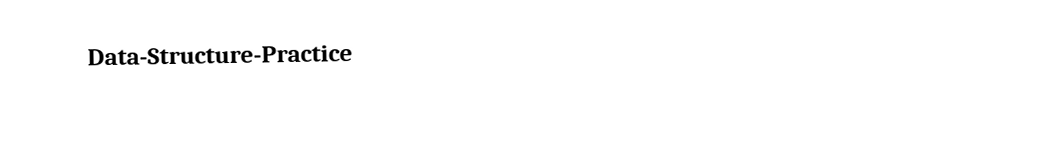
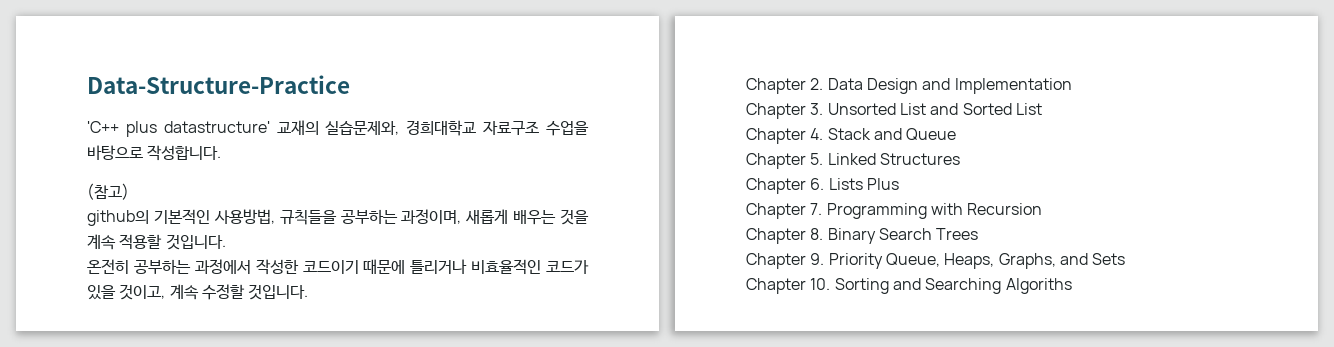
+ 'C++ plus datastructure' 교재의 실습문제와, 경희대학교 자료구조 수업을 바탕으로 작성합니다.
+ (참고)
+ github의 기본적인 사용방법, 규칙들을 공부하는 과정이며, 새롭게 배우는 것을 계속 적용할 것입니다.
+ 온전히 공부하는 과정에서 작성한 코드이기 때문에 틀리거나 비효율적인 코드가 있을 것이고, 계속 수정할 것입니다.
+ Chapter 2. Data Design and Implementation
+ Chapter 3. Unsorted List and Sorted List
+ Chapter 4. Stack and Queue
+ Chapter 5. Linked Structures
+ Chapter 6. Lists Plus
+ Chapter 7. Programming with Recursion
+ Chapter 8. Binary Search Trees
+ Chapter 9. Priority Queue, Heaps, Graphs, and Sets
+ Chapter 10. Sorting and Searching Algoriths

